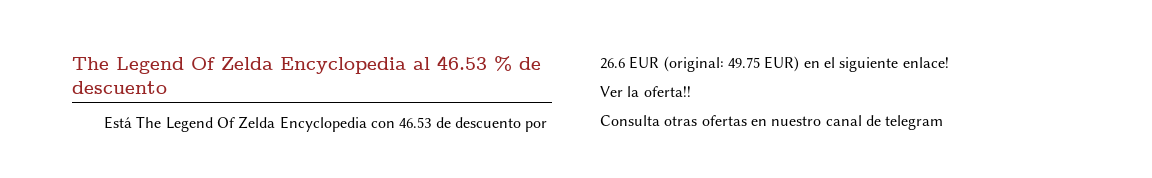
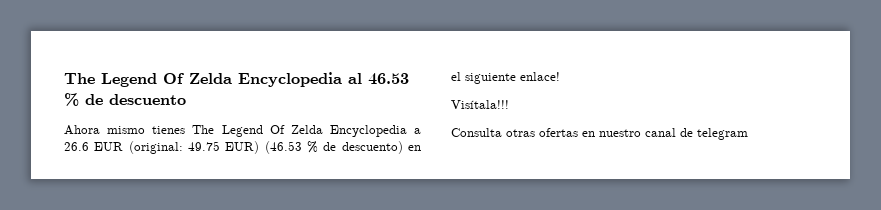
- Está The Legend Of Zelda Encyclopedia con 46.53 de descuento por 26.6 EUR (original: 49.75 EUR) en el siguiente enlace!
+ Ahora mismo tienes The Legend Of Zelda Encyclopedia a 26.6 EUR (original: 49.75 EUR) (46.53 % de descuento) en el siguiente enlace!
- Ver la oferta!!
+ Visítala!!!

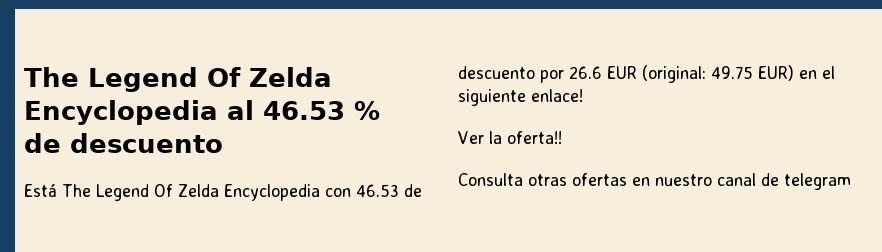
- Ahora mismo tienes The Legend Of Zelda Encyclopedia a 26.6 EUR (original: 49.75 EUR) (46.53 % de descuento) en el siguiente enlace!
+ Está The Legend Of Zelda Encyclopedia con 46.53 de descuento por 26.6 EUR (original: 49.75 EUR) en el siguiente enlace!
- Visítala!!!
+ Ver la oferta!!

